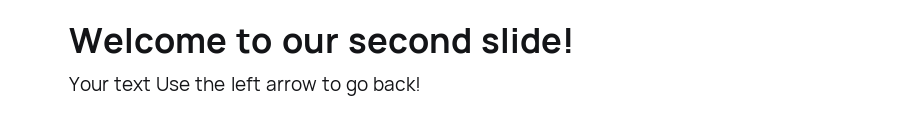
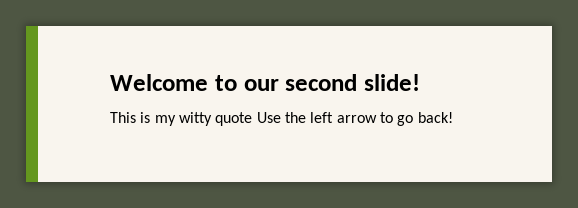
- Your text Use the left arrow to go back!
+ This is my witty quote Use the left arrow to go back!

